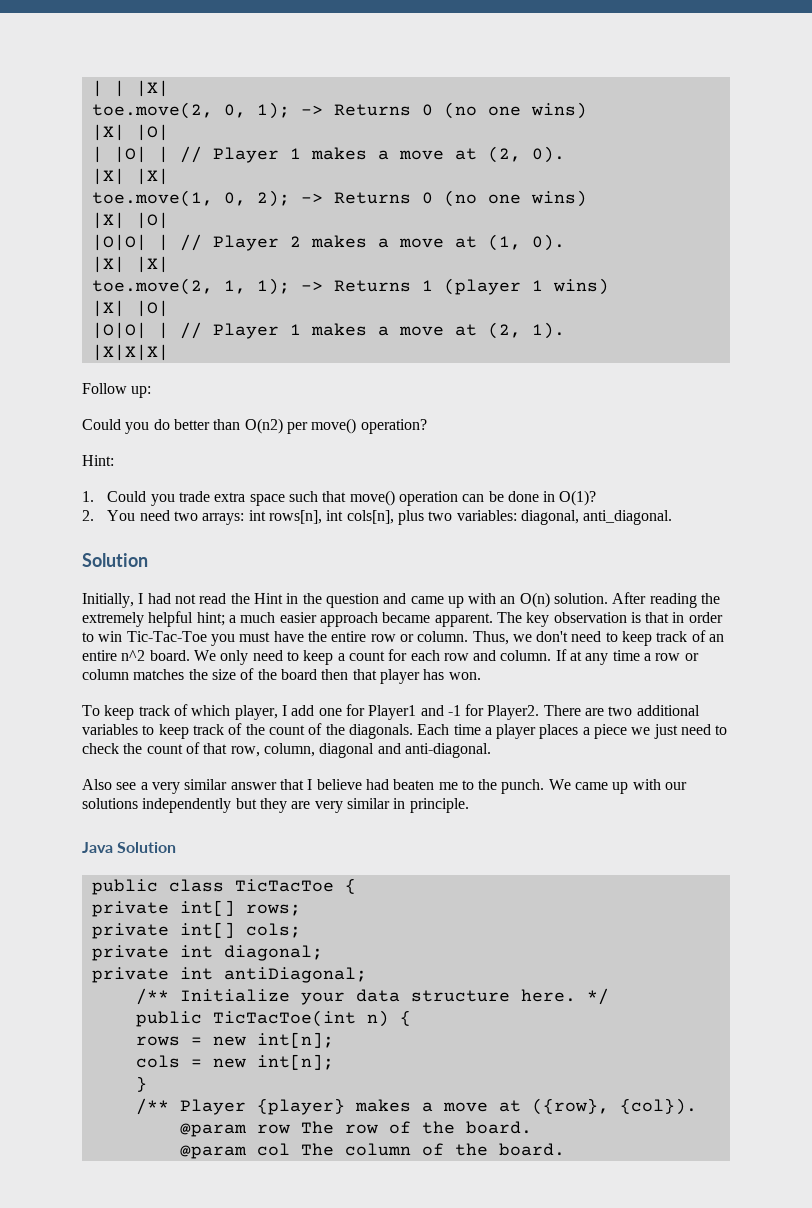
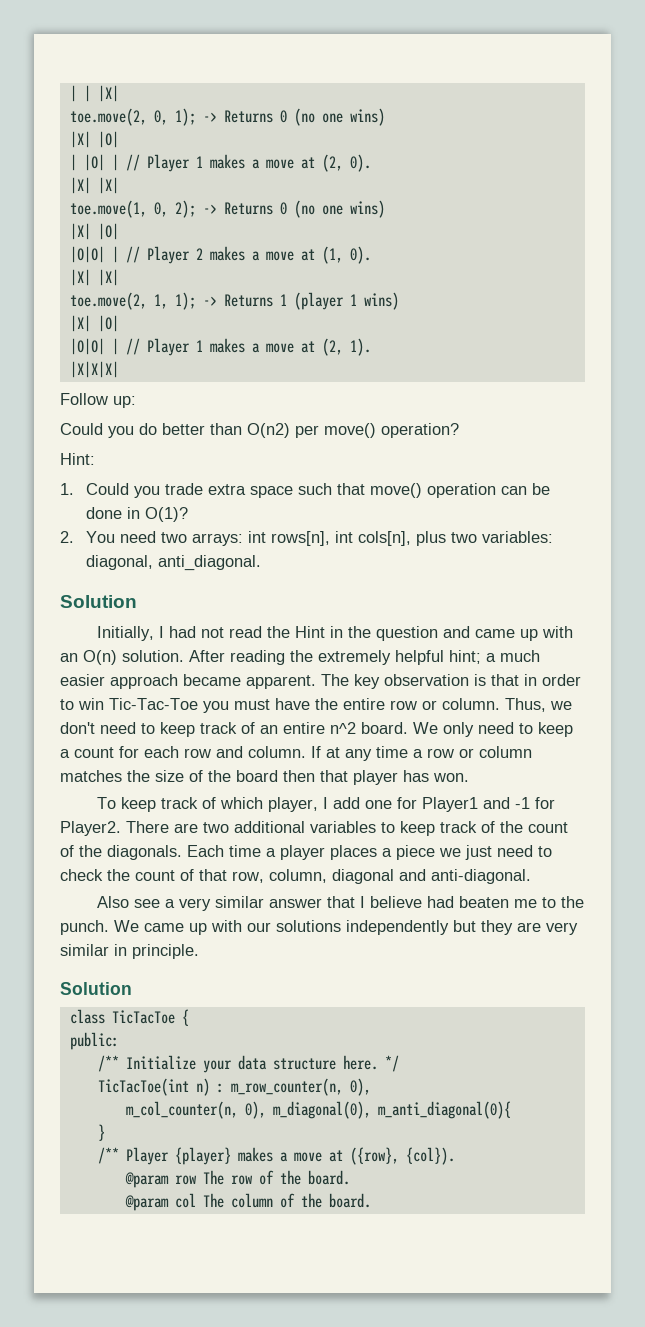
  We came up with our solutions independently but they are very similar in principle.
- Java Solution
- public class TicTacToe {
+ Solution
+ class TicTacToe {
- private int[] rows;
- private int[] cols;
- private int diagonal;
- private int antiDiagonal;
+ public:
- public TicTacToe(int n) {
- rows = new int[n];
- cols = new int[n];
+ TicTacToe(int n) : m_row_counter(n, 0),
+ m_col_counter(n, 0), m_diagonal(0), m_anti_diagonal(0){

